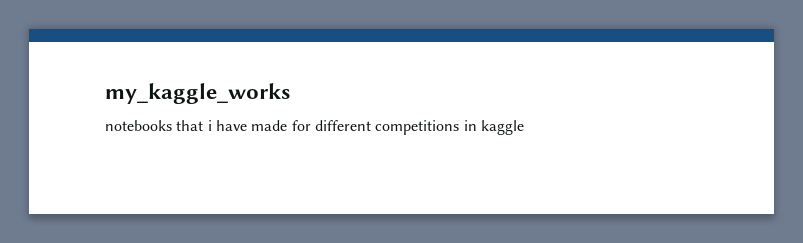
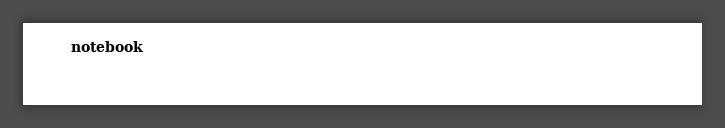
- my_kaggle_works
- notebooks that i have made for different competitions in kaggle
+ notebook

